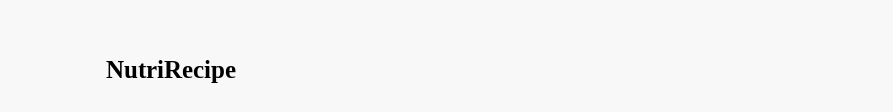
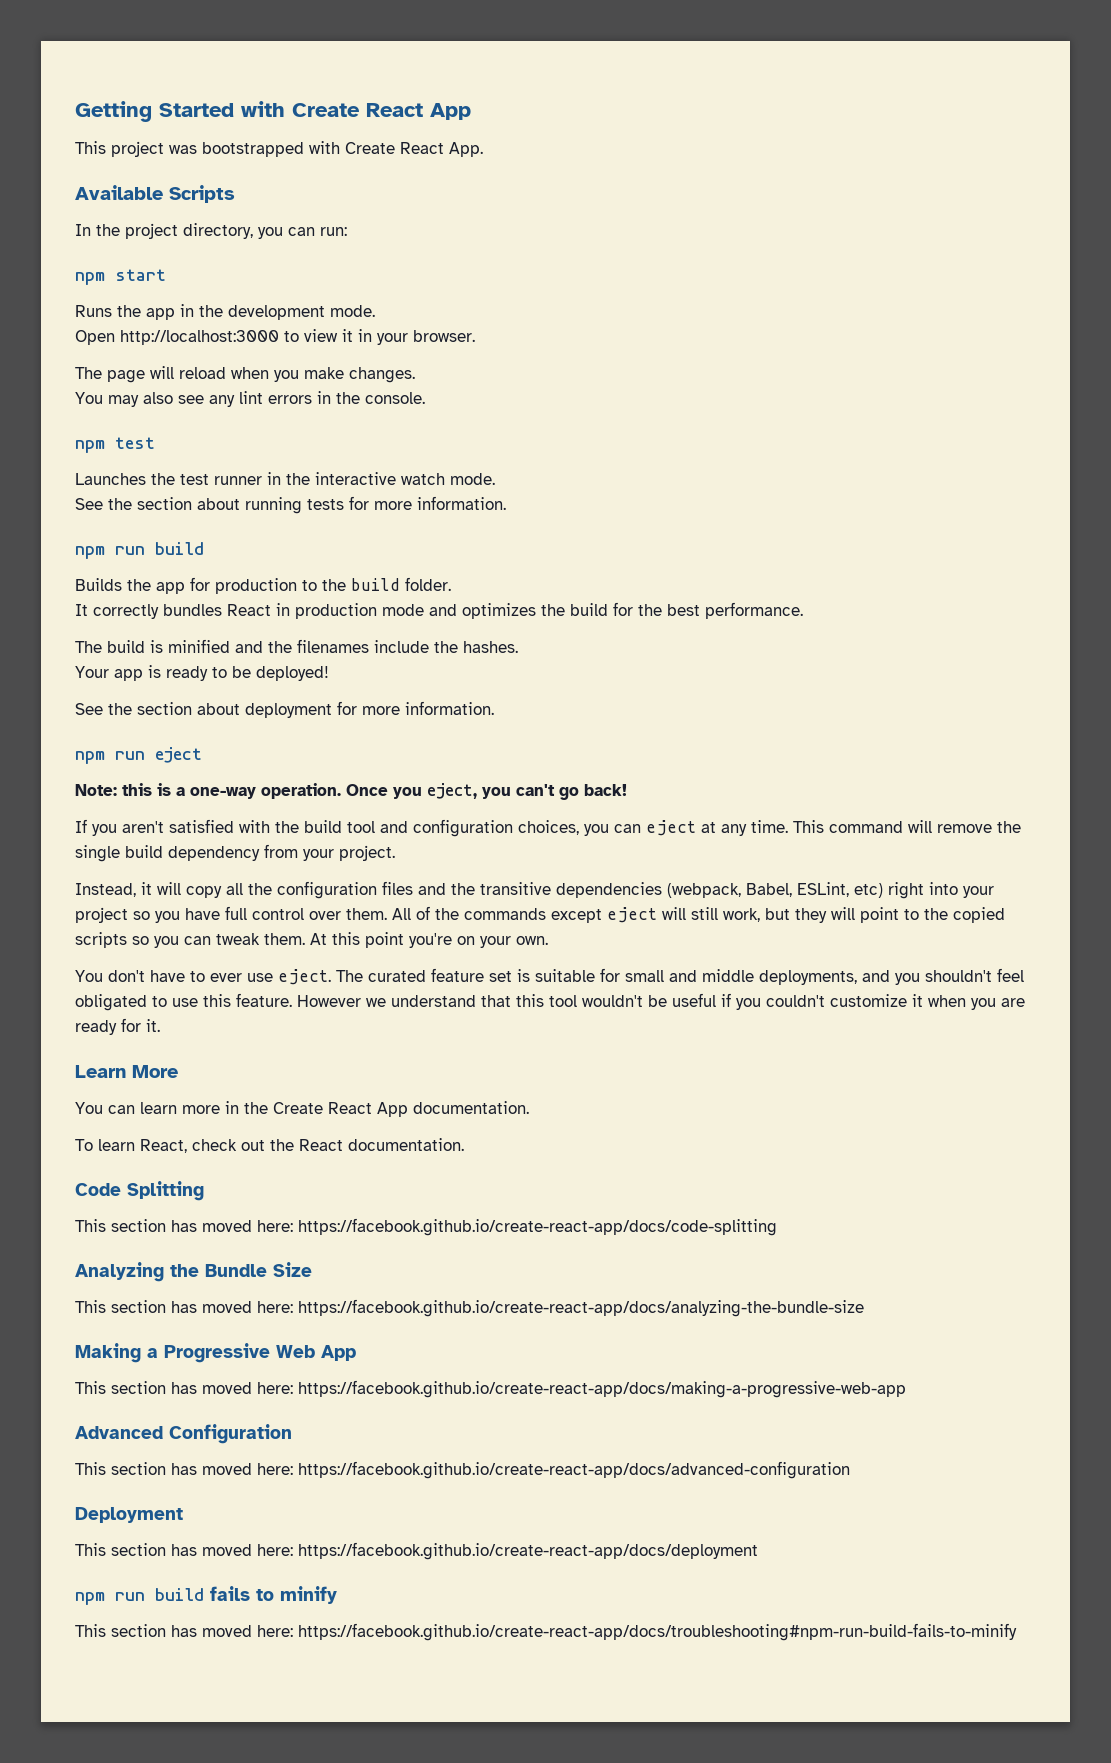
- NutriRecipe
+ Getting Started with Create React App
+ This project was bootstrapped with Create React App.
+ Available Scripts
+ In the project directory, you can run:
+ npm start
+ Runs the app in the development mode.
+ Open http://localhost:3000 to view it in your browser.
+ The page will reload when you make changes.
+ You may also see any lint errors in the console.
+ npm test
+ Launches the test runner in the interactive watch mode.
+ See the section about running tests for more information.
+ npm run build
+ Builds the app for production to the build folder.
+ It correctly bundles React in production mode and optimizes the build for the best performance.
+ The build is minified and the filenames include the hashes.
+ Your app is ready to be deployed!
+ See the section about deployment for more information.
+ npm run eject
+ Note: this is a one-way operation. Once you eject, you can't go back!
+ If you aren't satisfied with the build tool and configuration choices, you can eject at any time. This command will remove the single build dependency from your project.
+ Instead, it will copy all the configuration files and the transitive dependencies (webpack, Babel, ESLint, etc) right into your project so you have full control over them. All of the commands except eject will still work, but they will point to the copied scripts so you can tweak them. At this point you're on your own.
+ You don't have to ever use eject. The curated feature set is suitable for small and middle deployments, and you shouldn't feel obligated to use this feature. However we understand that this tool wouldn't be useful if you couldn't customize it when you are ready for it.
+ Learn More
+ You can learn more in the Create React App documentation.
+ To learn React, check out the React documentation.
+ Code Splitting
+ This section has moved here: https://facebook.github.io/create-react-app/docs/code-splitting
+ Analyzing the Bundle Size
+ This section has moved here: https://facebook.github.io/create-react-app/docs/analyzing-the-bundle-size
+ Making a Progressive Web App
+ This section has moved here: https://facebook.github.io/create-react-app/docs/making-a-progressive-web-app
+ Advanced Configuration
+ This section has moved here: https://facebook.github.io/create-react-app/docs/advanced-configuration
+ Deployment
+ This section has moved here: https://facebook.github.io/create-react-app/docs/deployment
+ npm run build fails to minify
+ This section has moved here: https://facebook.github.io/create-react-app/docs/troubleshooting#npm-run-build-fails-to-minify

